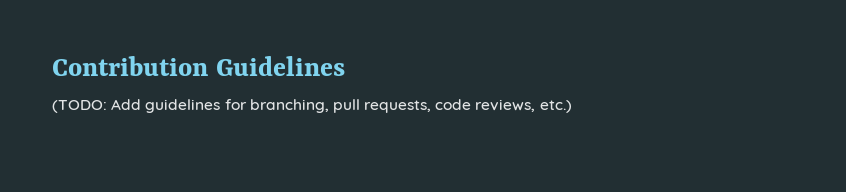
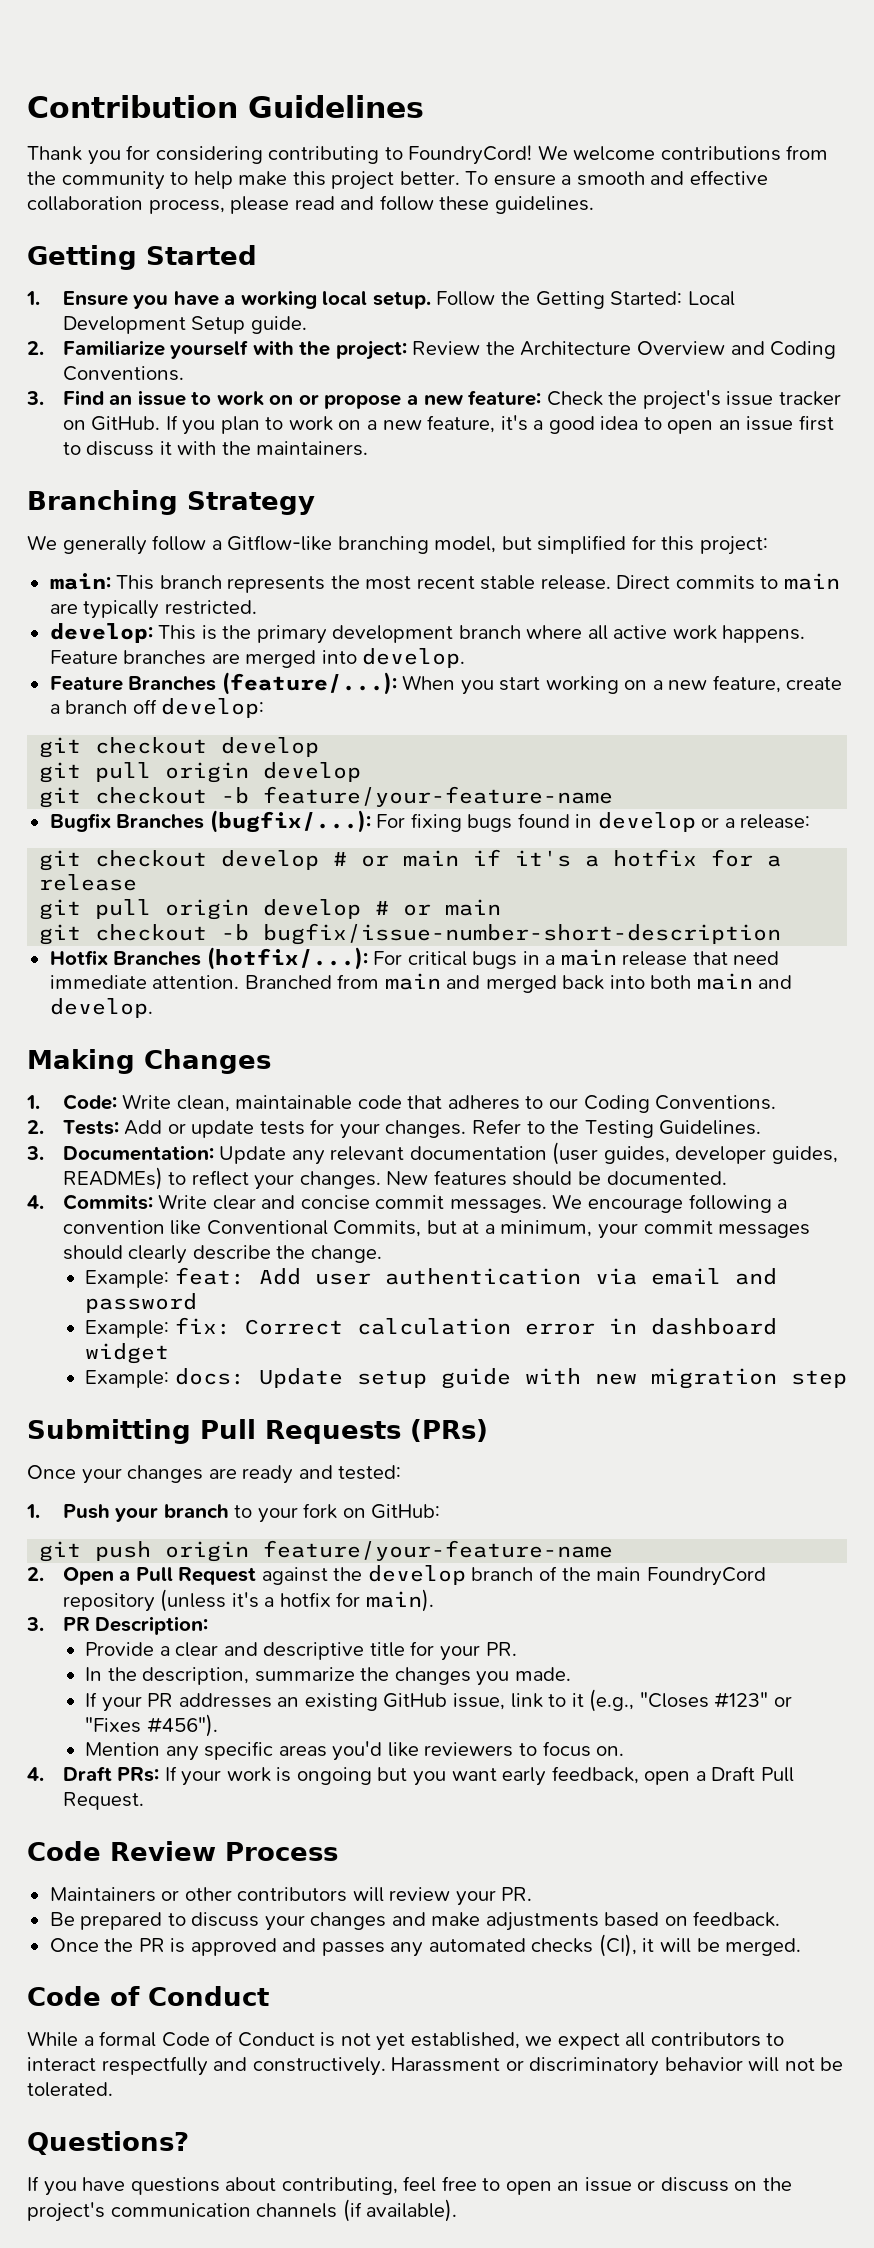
- (TODO: Add guidelines for branching, pull requests, code reviews, etc.)
+ Thank you for considering contributing to FoundryCord! We welcome contributions from the community to help make this project better. To ensure a smooth and effective collaboration process, please read and follow these guidelines.
+ Getting Started
+ 1. Ensure you have a working local setup. Follow the Getting Started: Local Development Setup guide.
+ 2. Familiarize yourself with the project: Review the Architecture Overview and Coding Conventions.
+ 3. Find an issue to work on or propose a new feature: Check the project's issue tracker on GitHub. If you plan to work on a new feature, it's a good idea to open an issue first to discuss it with the maintainers.
+ Branching Strategy
+ We generally follow a Gitflow-like branching model, but simplified for this project:
+ main: This branch represents the most recent stable release. Direct commits to main are typically restricted.
+ develop: This is the primary development branch where all active work happens. Feature branches are merged into develop.
+ Feature Branches (feature/...): When you start working on a new feature, create a branch off develop:
+ git checkout develop
+ git pull origin develop
+ git checkout -b feature/your-feature-name
+ Bugfix Branches (bugfix/...): For fixing bugs found in develop or a release:
+ git checkout develop # or main if it's a hotfix for a release
+ git pull origin develop # or main
+ git checkout -b bugfix/issue-number-short-description
+ Hotfix Branches (hotfix/...): For critical bugs in a main release that need immediate attention. Branched from main and merged back into both main and develop.
+ Making Changes
+ 1. Code: Write clean, maintainable code that adheres to our Coding Conventions.
+ 2. Tests: Add or update tests for your changes. Refer to the Testing Guidelines.
+ 3. Documentation: Update any relevant documentation (user guides, developer guides, READMEs) to reflect your changes. New features should be documented.
+ 4. Commits: Write clear and concise commit messages. We encourage following a convention like Conventional Commits, but at a minimum, your commit messages should clearly describe the change.
+ Example: feat: Add user authentication via email and password
+ Example: fix: Correct calculation error in dashboard widget
+ Example: docs: Update setup guide with new migration step
+ Submitting Pull Requests (PRs)
+ Once your changes are ready and tested:
+ 1. Push your branch to your fork on GitHub:
+ git push origin feature/your-feature-name
+ 2. Open a Pull Request against the develop branch of the main FoundryCord repository (unless it's a hotfix for main).
+ 3. PR Description:
+ Provide a clear and descriptive title for your PR.
+ In the description, summarize the changes you made.
+ If your PR addresses an existing GitHub issue, link to it (e.g., "Closes #123" or "Fixes #456").
+ Mention any specific areas you'd like reviewers to focus on.
+ 4. Draft PRs: If your work is ongoing but you want early feedback, open a Draft Pull Request.
+ Code Review Process
+ Maintainers or other contributors will review your PR.
+ Be prepared to discuss your changes and make adjustments based on feedback.
+ Once the PR is approved and passes any automated checks (CI), it will be merged.
+ Code of Conduct
+ While a formal Code of Conduct is not yet established, we expect all contributors to interact respectfully and constructively. Harassment or discriminatory behavior will not be tolerated.
+ Questions?
+ If you have questions about contributing, feel free to open an issue or discuss on the project's communication channels (if available).

